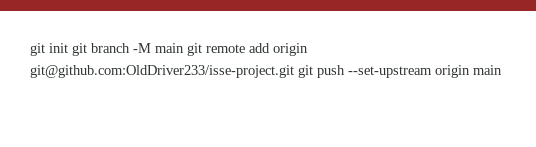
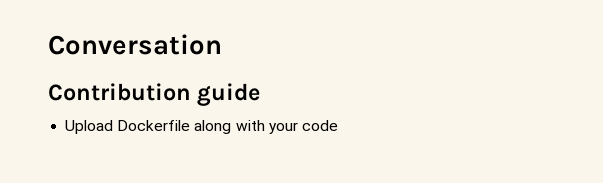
- git init git branch -M main git remote add origin git@github.com:OldDriver233/isse-project.git git push --set-upstream origin main
+ Conversation
+ Contribution guide
+ Upload Dockerfile along with your code

